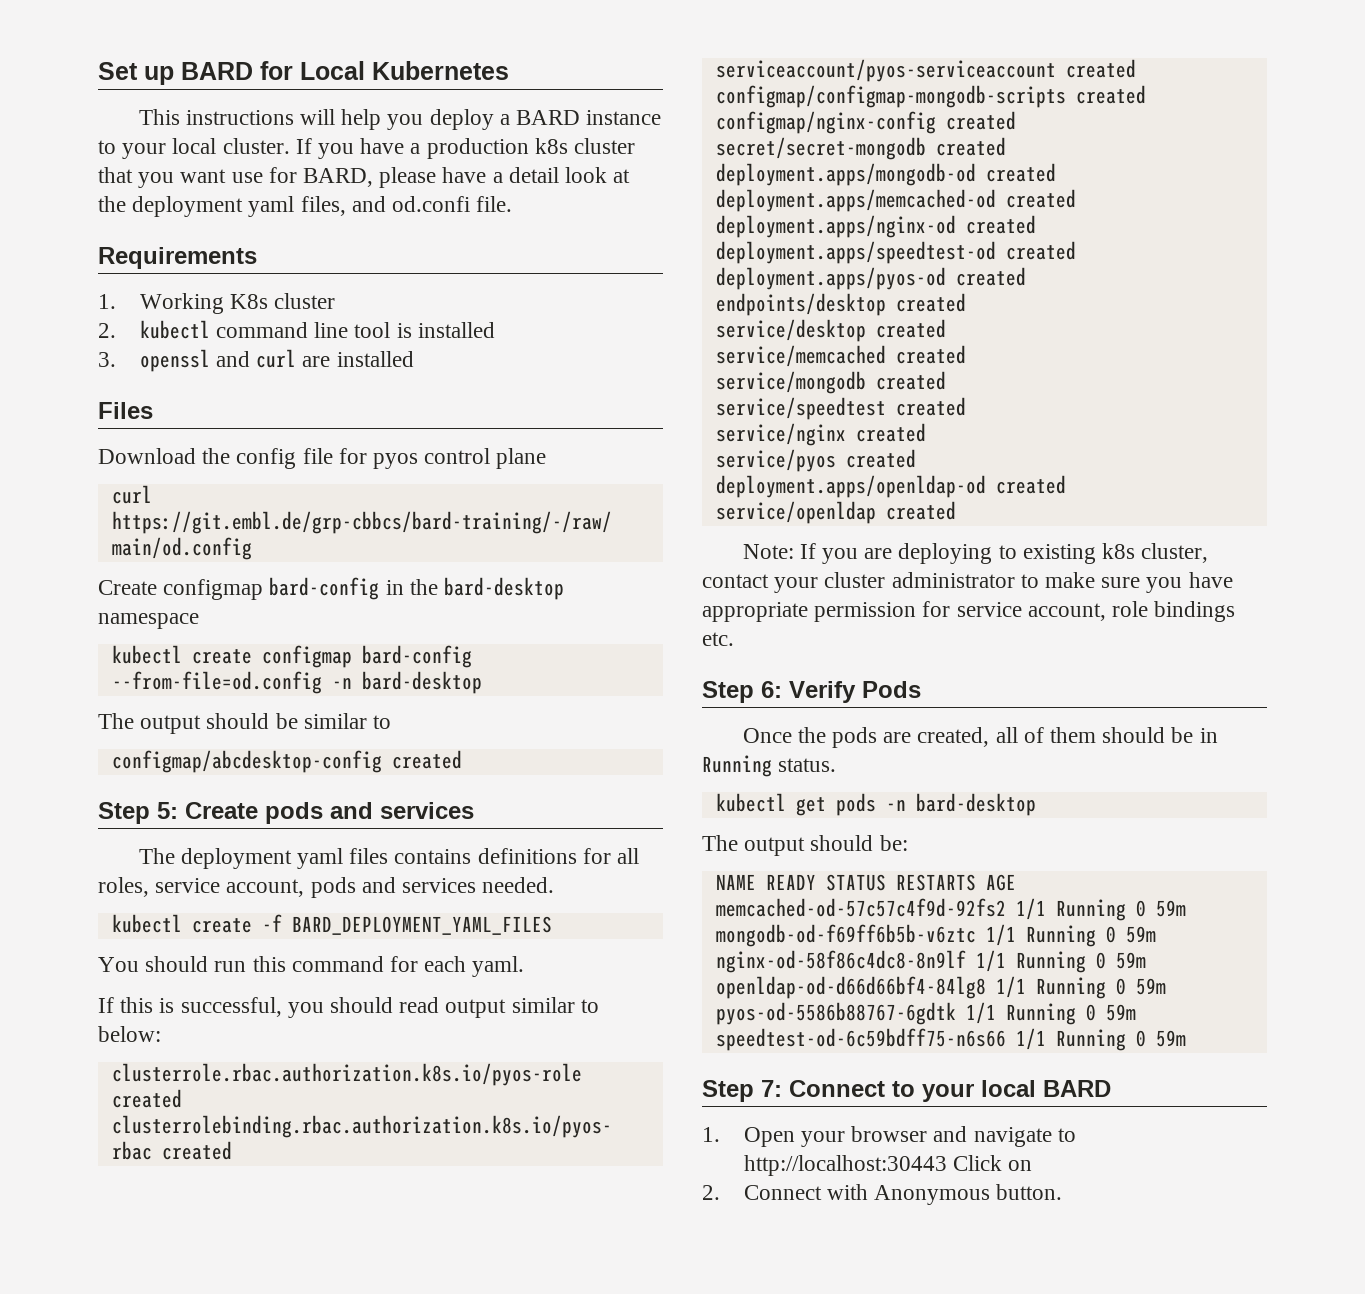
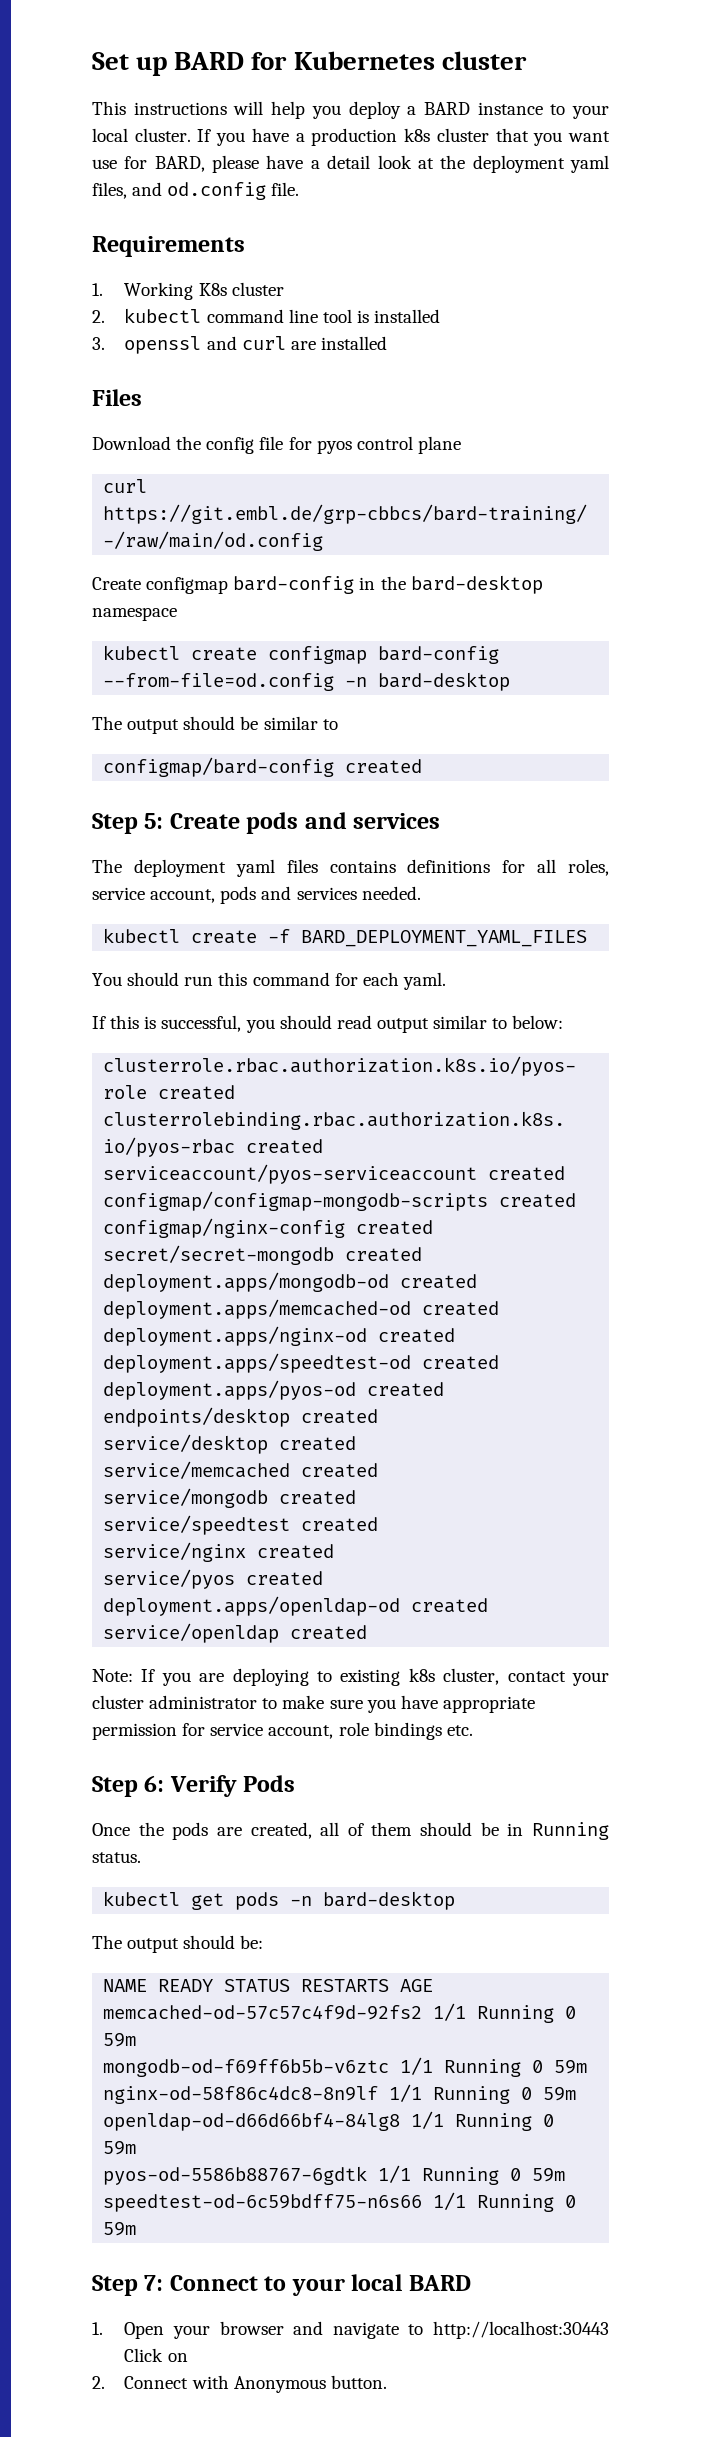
- Set up BARD for Local Kubernetes
+ Set up BARD for Kubernetes cluster
- If you have a production k8s cluster that you want use for BARD, please have a detail look at the deployment yaml files, and od.confi file.
+ If you have a production k8s cluster that you want use for BARD, please have a detail look at the deployment yaml files, and od.config file.
- configmap/abcdesktop-config created
+ configmap/bard-config created

